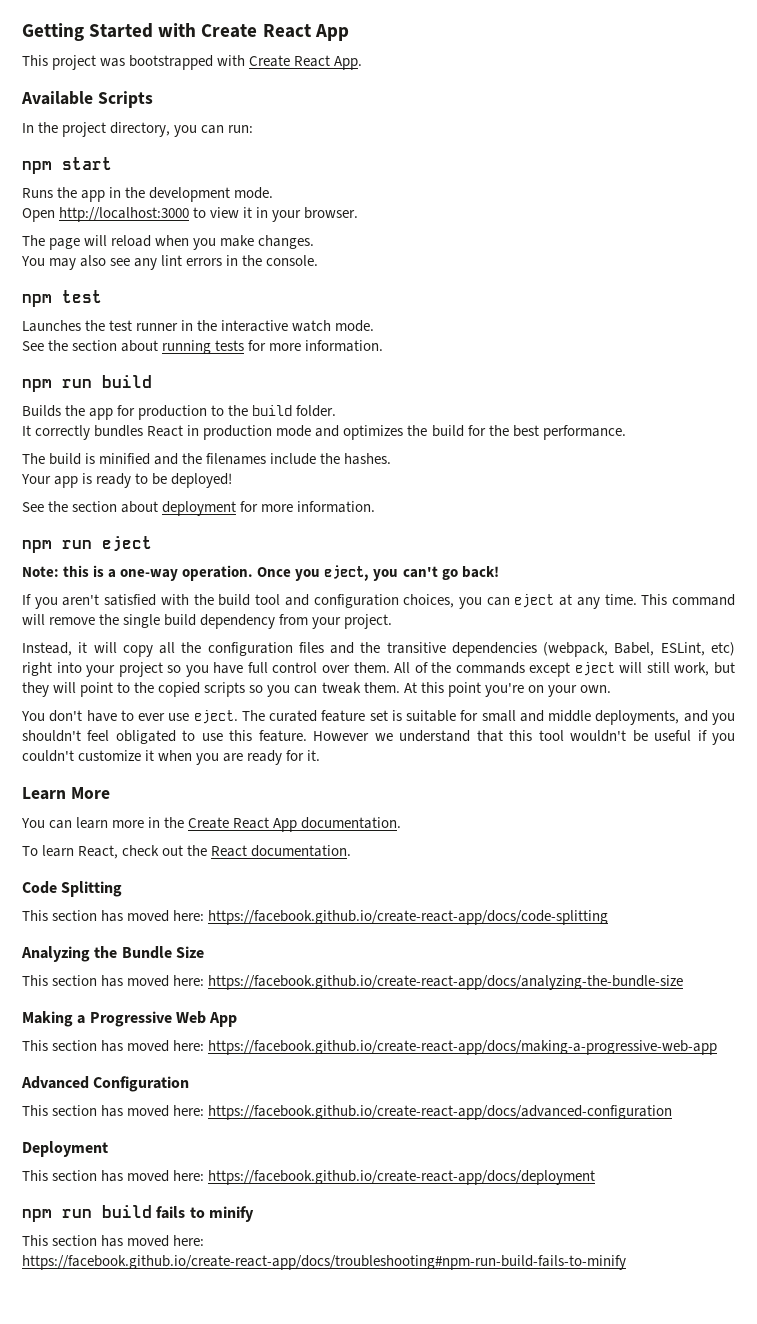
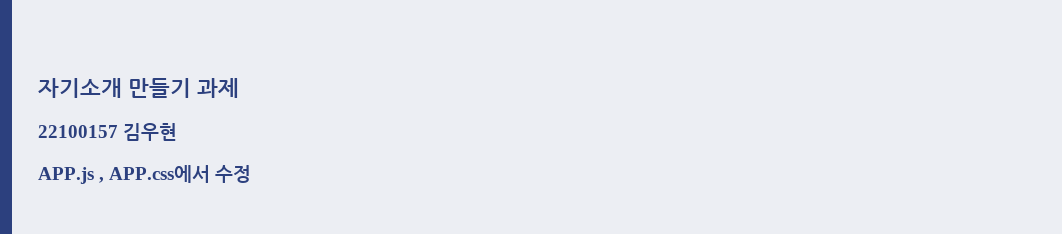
- Getting Started with Create React App
- This project was bootstrapped with Create React App.
- Available Scripts
- In the project directory, you can run:
- npm start
- Runs the app in the development mode.
- Open http://localhost:3000 to view it in your browser.
- The page will reload when you make changes.
- You may also see any lint errors in the console.
- npm test
- Launches the test runner in the interactive watch mode.
- See the section about running tests for more information.
- npm run build
- Builds the app for production to the build folder.
- It correctly bundles React in production mode and optimizes the build for the best performance.
- The build is minified and the filenames include the hashes.
- Your app is ready to be deployed!
- See the section about deployment for more information.
- npm run eject
- Note: this is a one-way operation. Once you eject, you can't go back!
- If you aren't satisfied with the build tool and configuration choices, you can eject at any time. This command will remove the single build dependency from your project.
- Instead, it will copy all the configuration files and the transitive dependencies (webpack, Babel, ESLint, etc) right into your project so you have full control over them. All of the commands except eject will still work, but they will point to the copied scripts so you can tweak them. At this point you're on your own.
- You don't have to ever use eject. The curated feature set is suitable for small and middle deployments, and you shouldn't feel obligated to use this feature. However we understand that this tool wouldn't be useful if you couldn't customize it when you are ready for it.
- Learn More
- You can learn more in the Create React App documentation.
- To learn React, check out the React documentation.
- Code Splitting
- This section has moved here: https://facebook.github.io/create-react-app/docs/code-splitting
- Analyzing the Bundle Size
- This section has moved here: https://facebook.github.io/create-react-app/docs/analyzing-the-bundle-size
- Making a Progressive Web App
- This section has moved here: https://facebook.github.io/create-react-app/docs/making-a-progressive-web-app
- Advanced Configuration
- This section has moved here: https://facebook.github.io/create-react-app/docs/advanced-configuration
- Deployment
- This section has moved here: https://facebook.github.io/create-react-app/docs/deployment
- npm run build fails to minify
- This section has moved here: https://facebook.github.io/create-react-app/docs/troubleshooting#npm-run-build-fails-to-minify
+ 자기소개 만들기 과제
+ 22100157 김우현
+ APP.js , APP.css에서 수정

